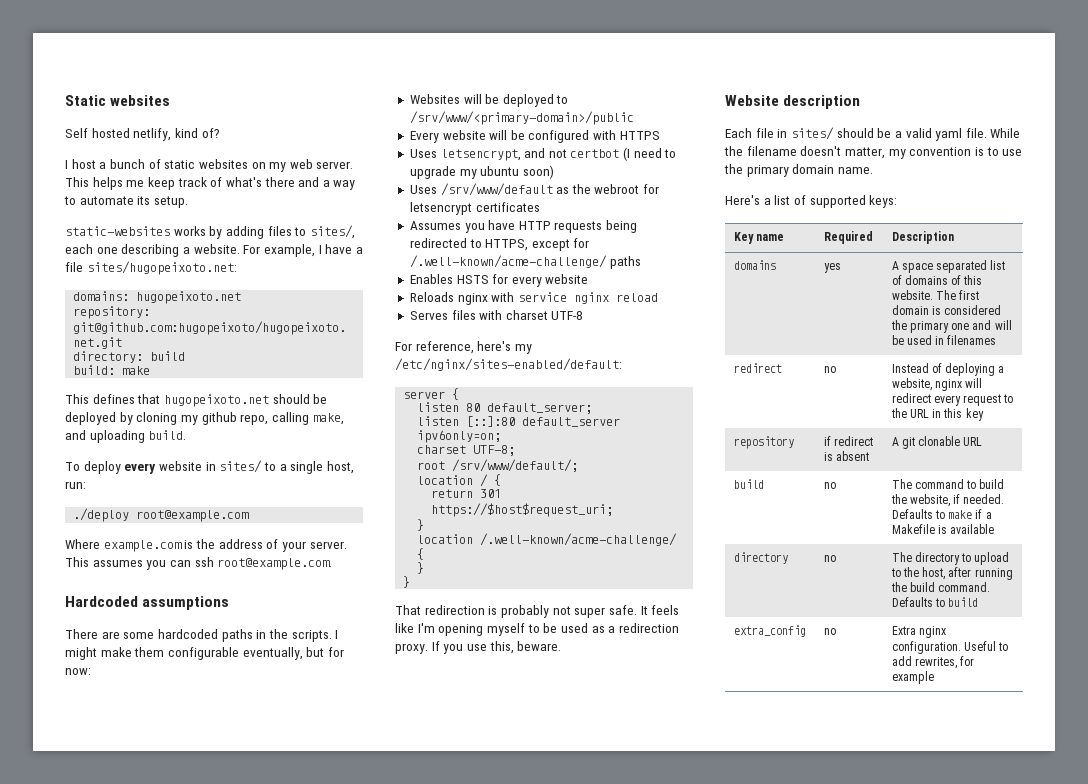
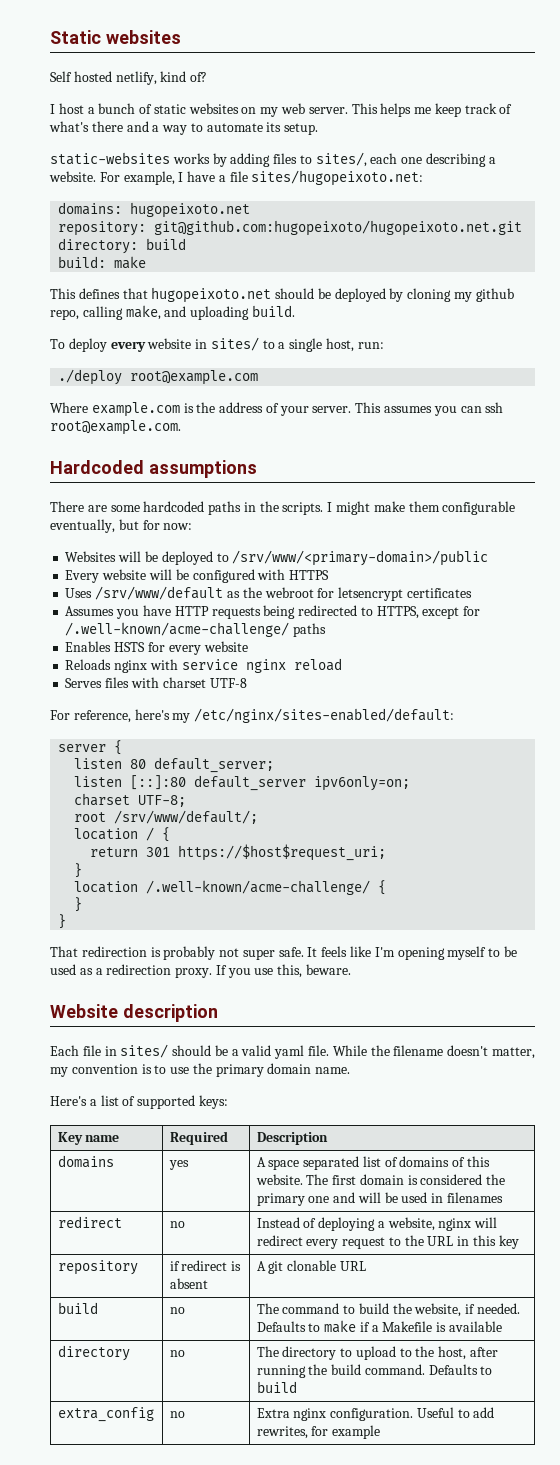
- Uses letsencrypt, and not certbot (I need to upgrade my ubuntu soon)

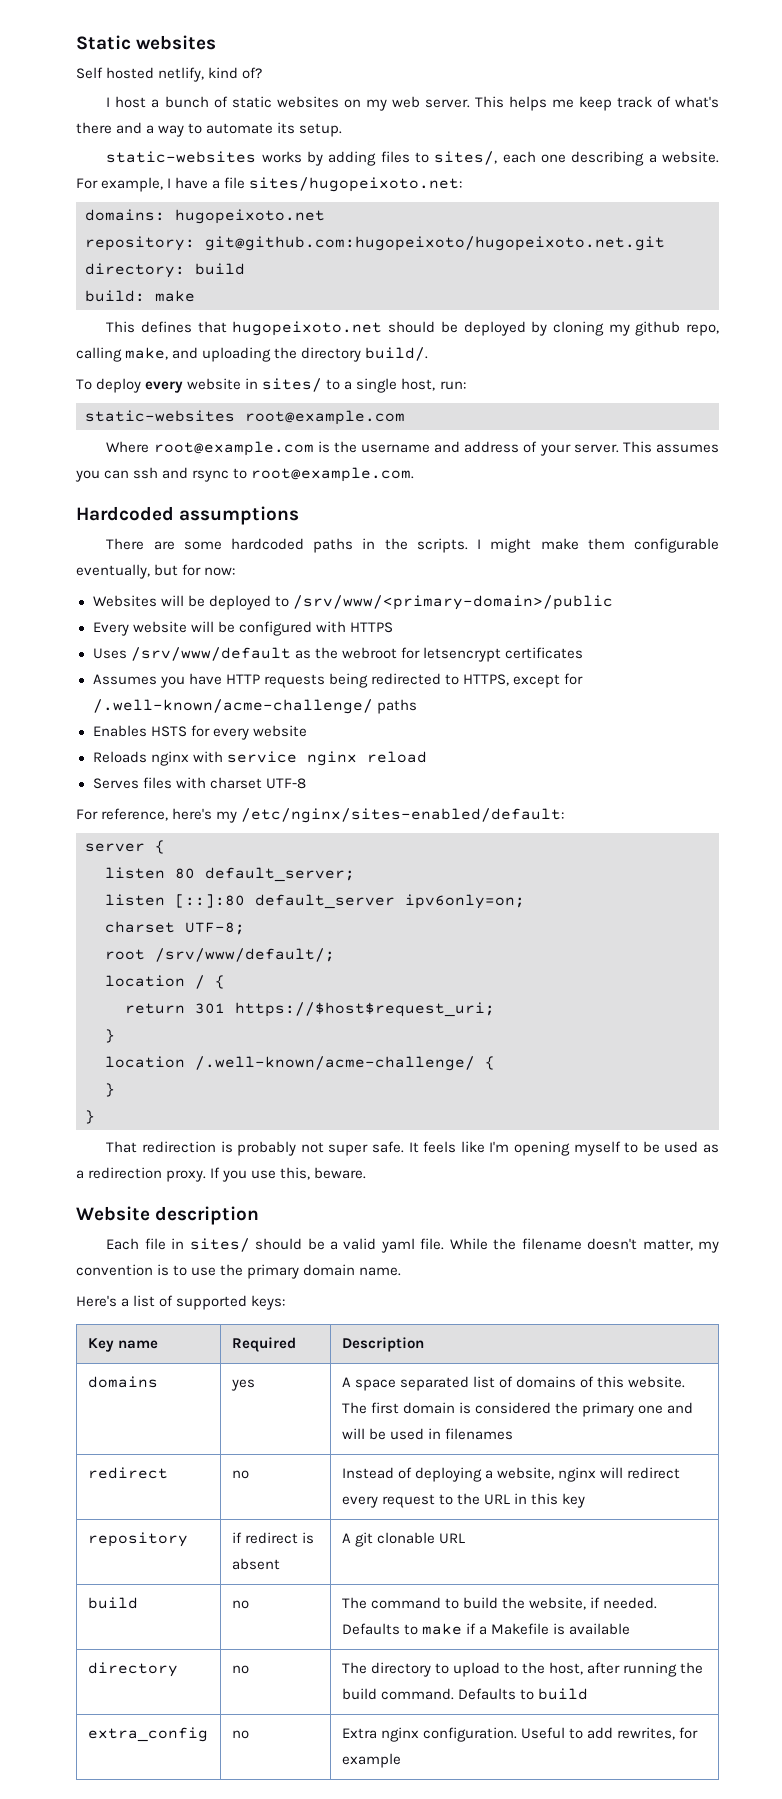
- This defines that hugopeixoto.net should be deployed by cloning my github repo, calling make, and uploading build.
+ This defines that hugopeixoto.net should be deployed by cloning my github repo, calling make, and uploading the directory build/.
- ./deploy root@example.com
+ static-websites root@example.com
- Where example.com is the address of your server.
+ Where root@example.com is the username and address of your server.
- This assumes you can ssh root@example.com.
+ This assumes you can ssh and rsync to root@example.com.

